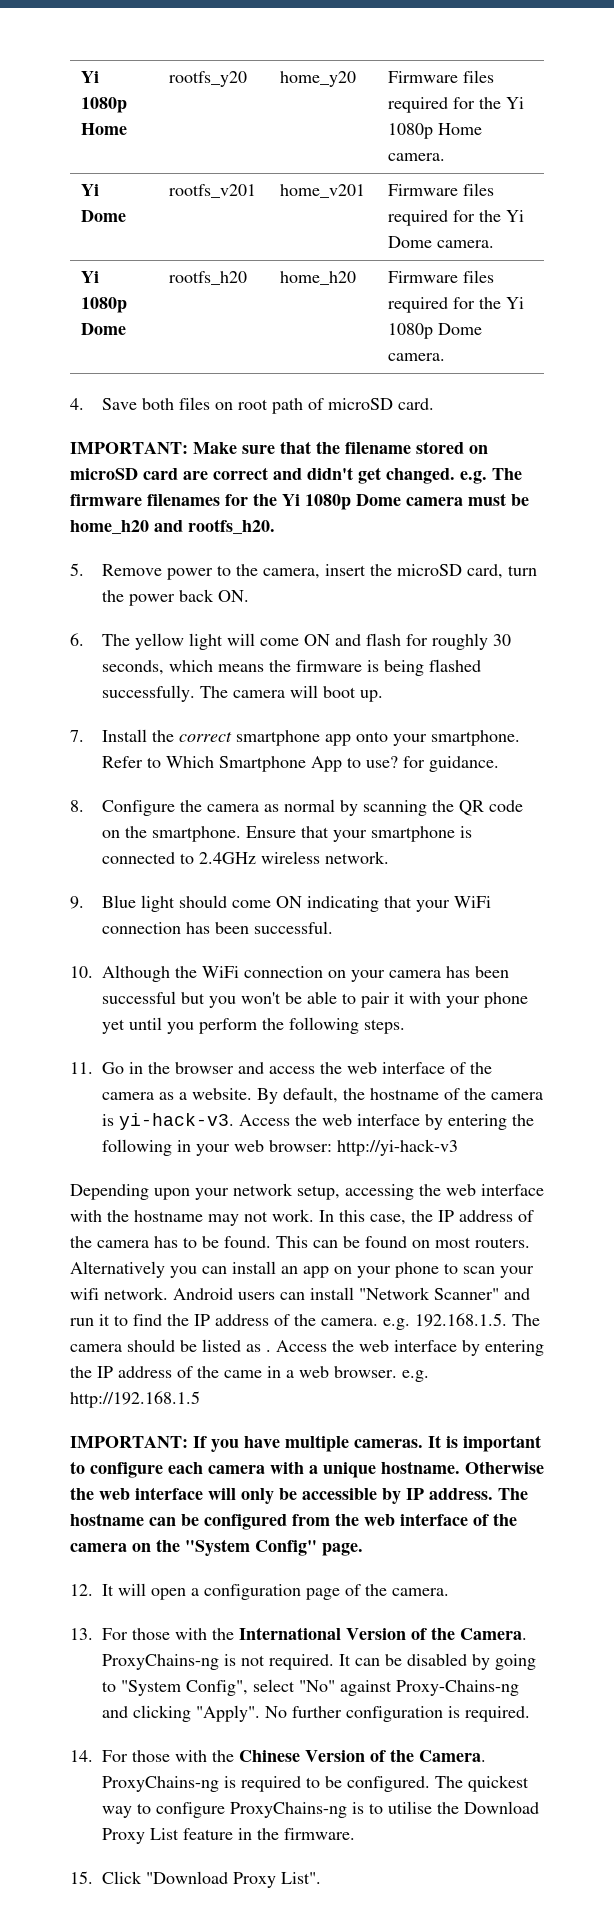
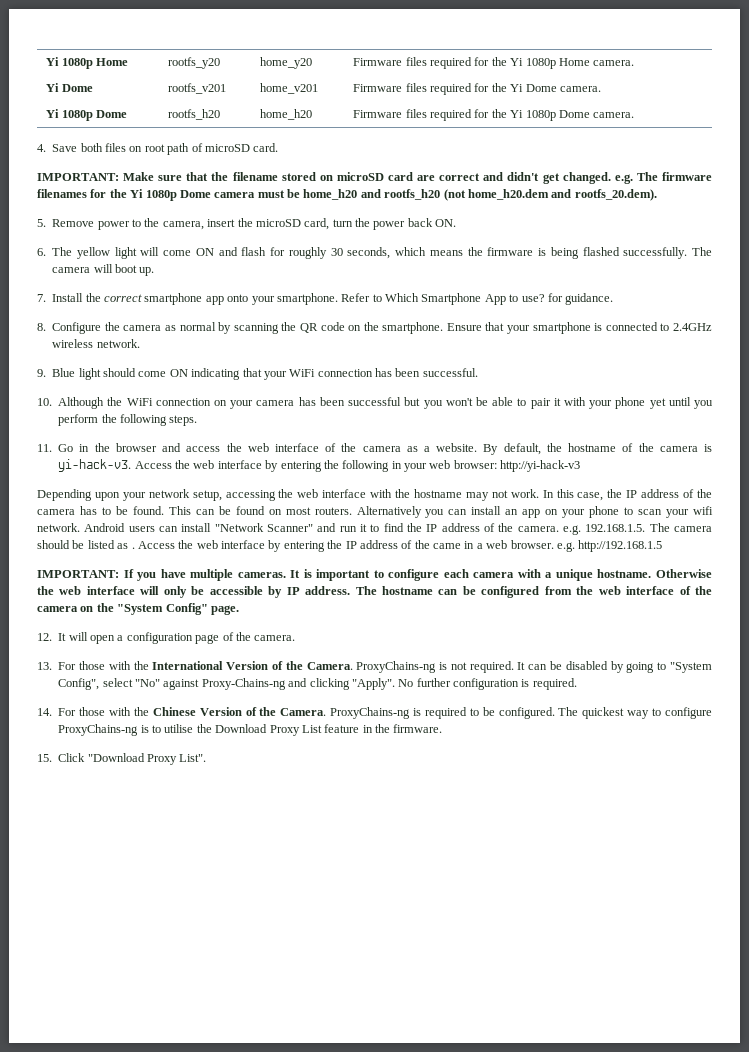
- IMPORTANT: Make sure that the filename stored on microSD card are correct and didn't get changed. e.g. The firmware filenames for the Yi 1080p Dome camera must be home_h20 and rootfs_h20.
+ IMPORTANT: Make sure that the filename stored on microSD card are correct and didn't get changed. e.g. The firmware filenames for the Yi 1080p Dome camera must be home_h20 and rootfs_h20 (not home_h20.dem and rootfs_20.dem).

